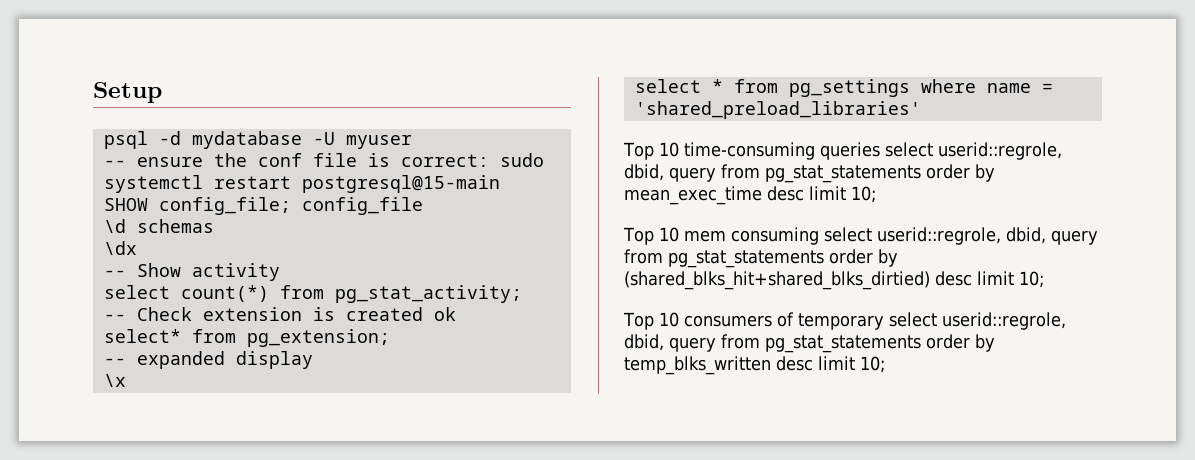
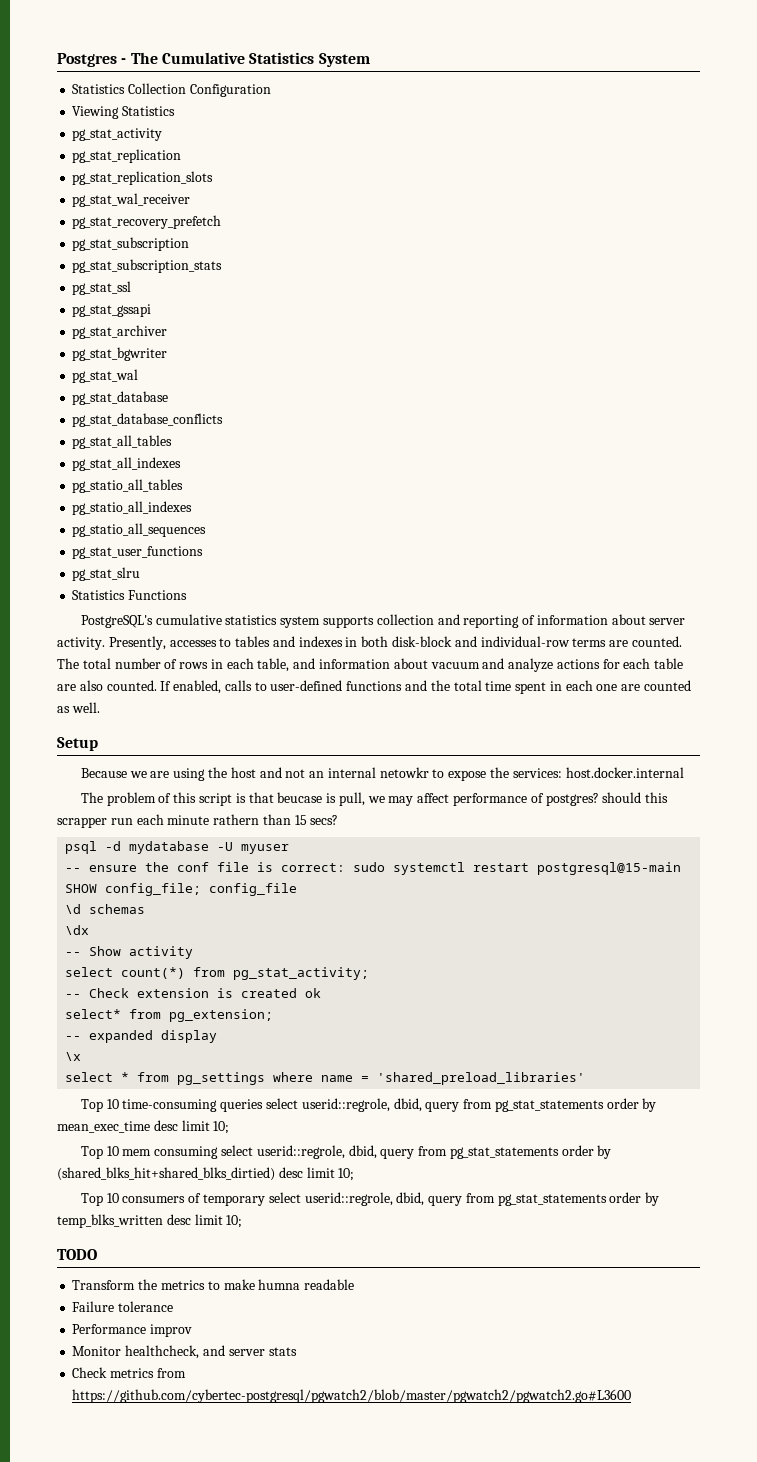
+ Postgres - The Cumulative Statistics System
+ Statistics Collection Configuration
+ Viewing Statistics
+ pg_stat_activity
+ pg_stat_replication
+ pg_stat_replication_slots
+ pg_stat_wal_receiver
+ pg_stat_recovery_prefetch
+ pg_stat_subscription
+ pg_stat_subscription_stats
+ pg_stat_ssl
+ pg_stat_gssapi
+ pg_stat_archiver
+ pg_stat_bgwriter
+ pg_stat_wal
+ pg_stat_database
+ pg_stat_database_conflicts
+ pg_stat_all_tables
+ pg_stat_all_indexes
+ pg_statio_all_tables
+ pg_statio_all_indexes
+ pg_statio_all_sequences
+ pg_stat_user_functions
+ pg_stat_slru
+ Statistics Functions
+ PostgreSQL's cumulative statistics system supports collection and reporting of information about server activity. Presently, accesses to tables and indexes in both disk-block and individual-row terms are counted. The total number of rows in each table, and information about vacuum and analyze actions for each table are also counted. If enabled, calls to user-defined functions and the total time spent in each one are counted as well.
  Setup
+ Because we are using the host and not an internal netowkr to expose the services: host.docker.internal
+ The problem of this script is that beucase is pull, we may affect performance of postgres? should this scrapper run each minute rathern than 15 secs?
+ TODO
+ Transform the metrics to make humna readable
+ Failure tolerance
+ Performance improv
+ Monitor healthcheck, and server stats
+ Check metrics from https://github.com/cybertec-postgresql/pgwatch2/blob/master/pgwatch2/pgwatch2.go#L3600

